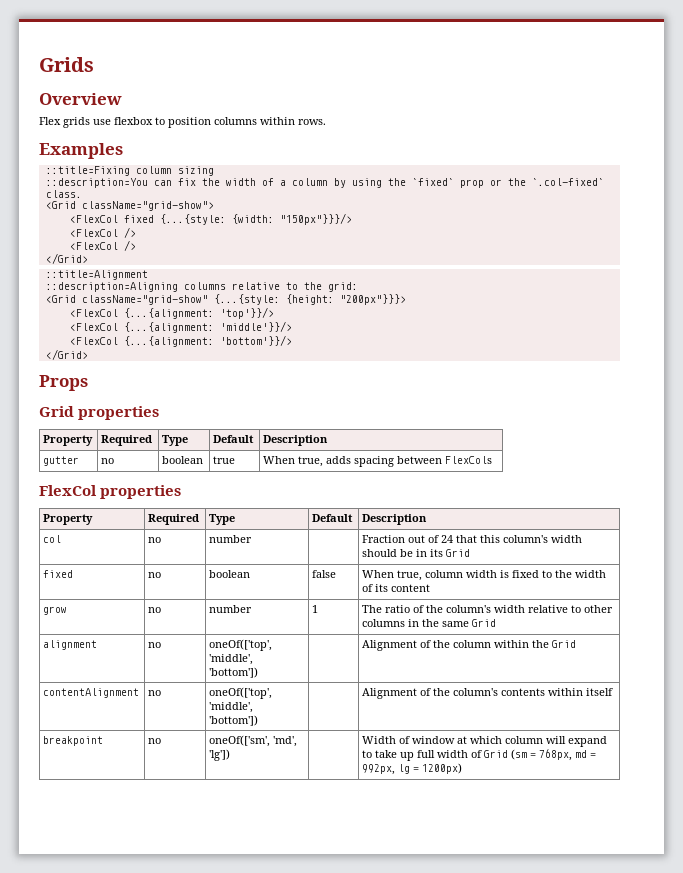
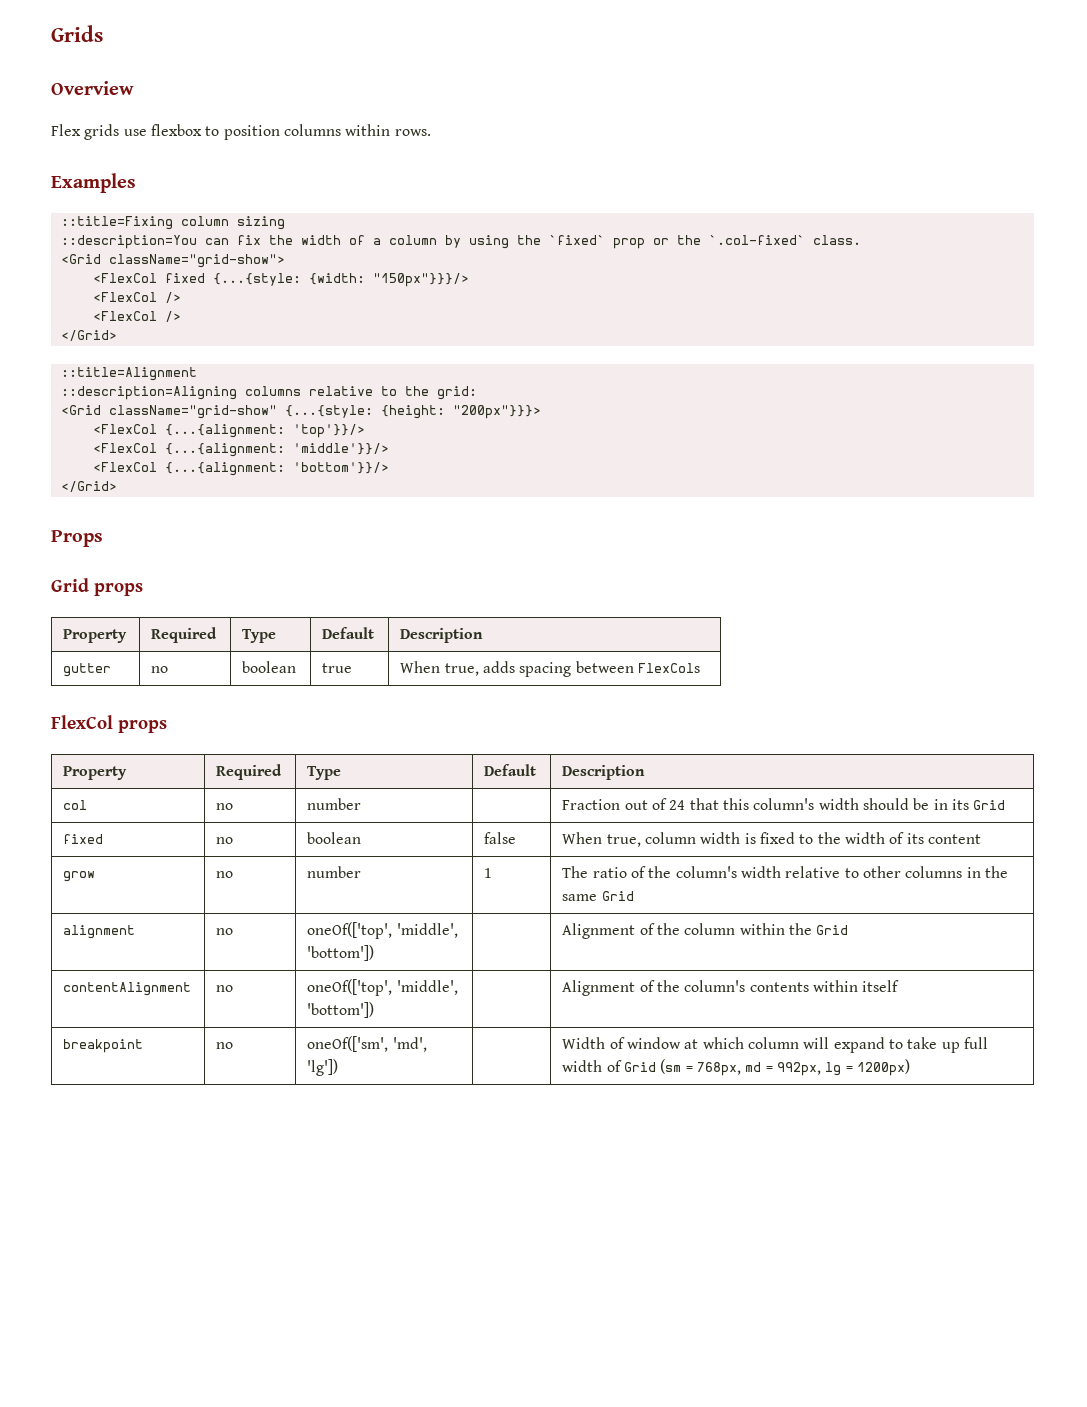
- Grid properties
+ Grid props
- FlexCol properties
+ FlexCol props

